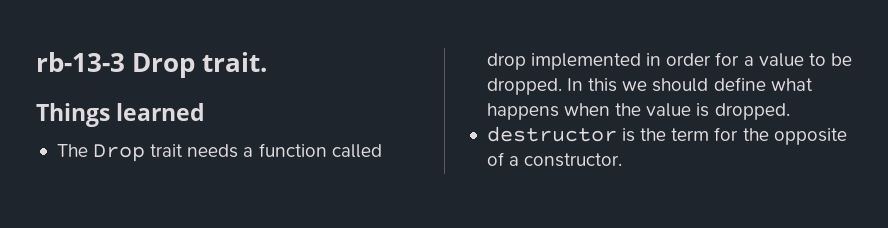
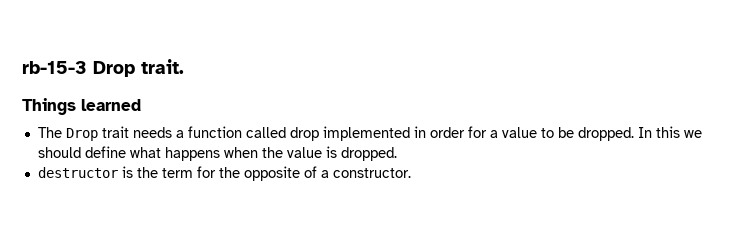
- rb-13-3 Drop trait.
+ rb-15-3 Drop trait.

